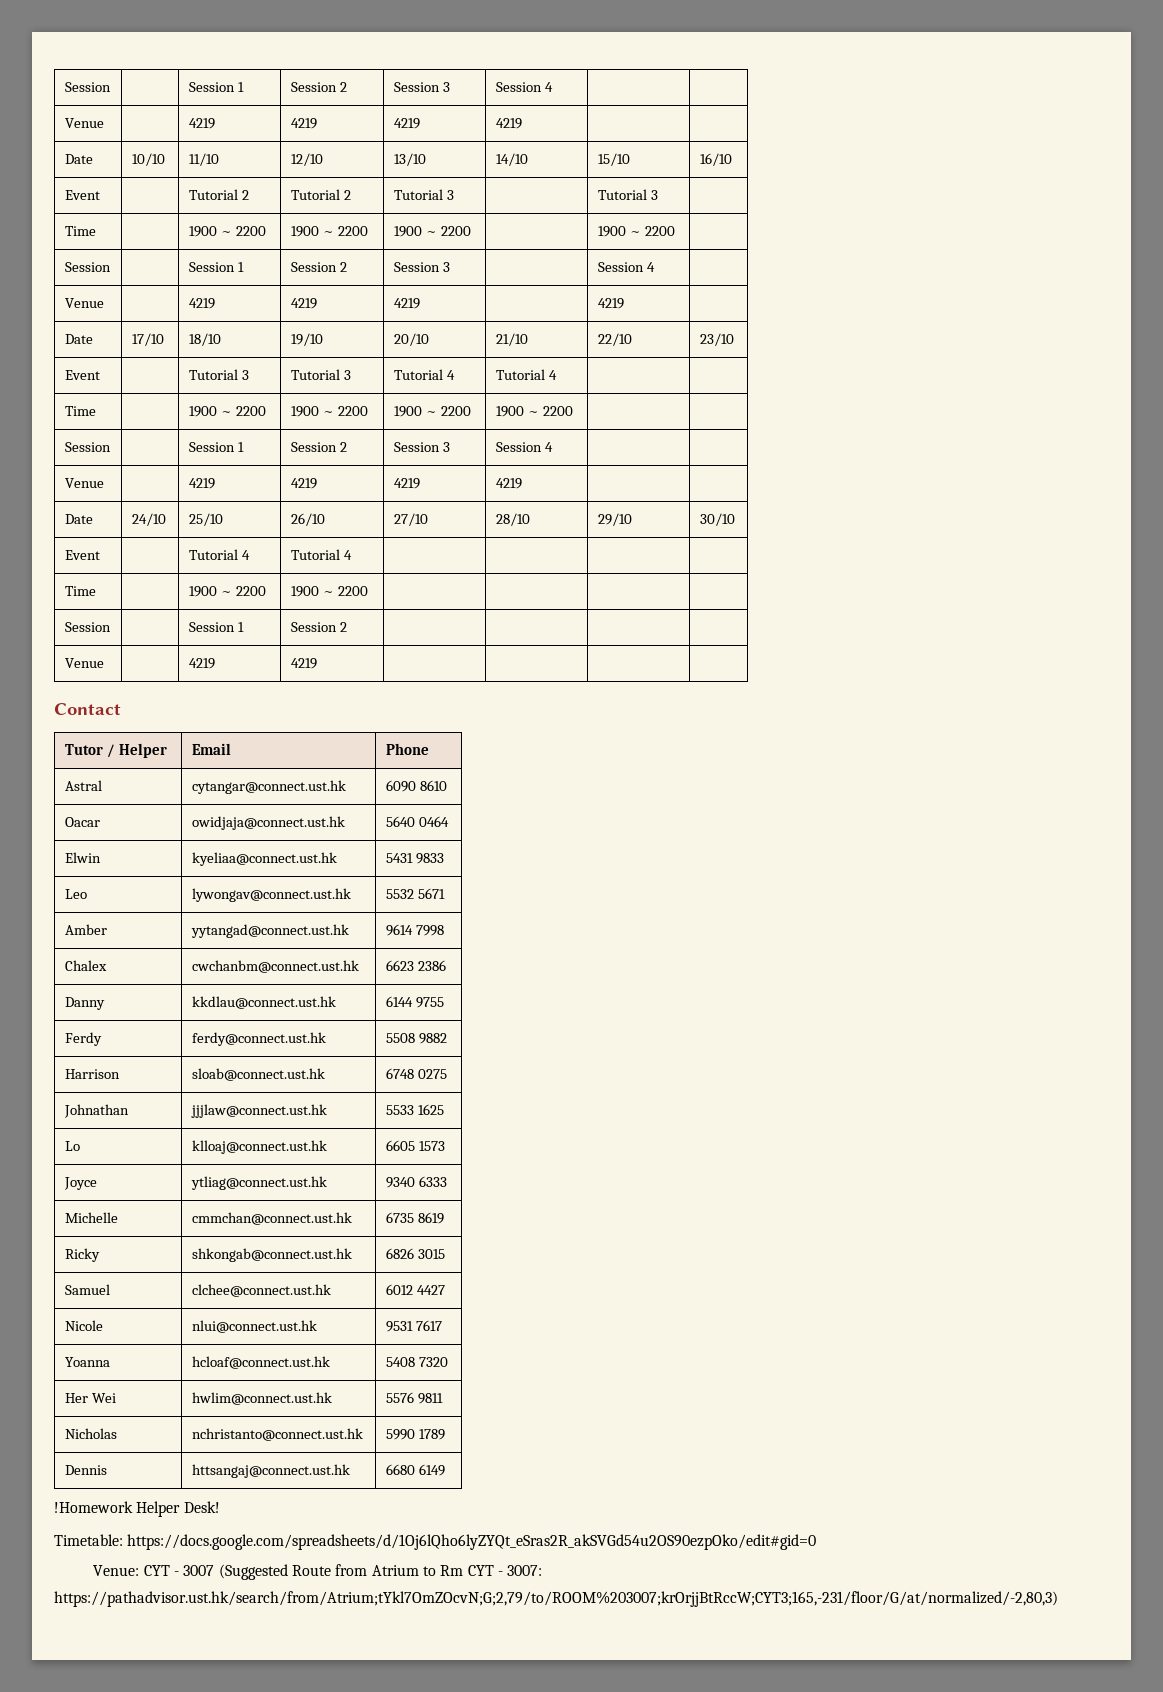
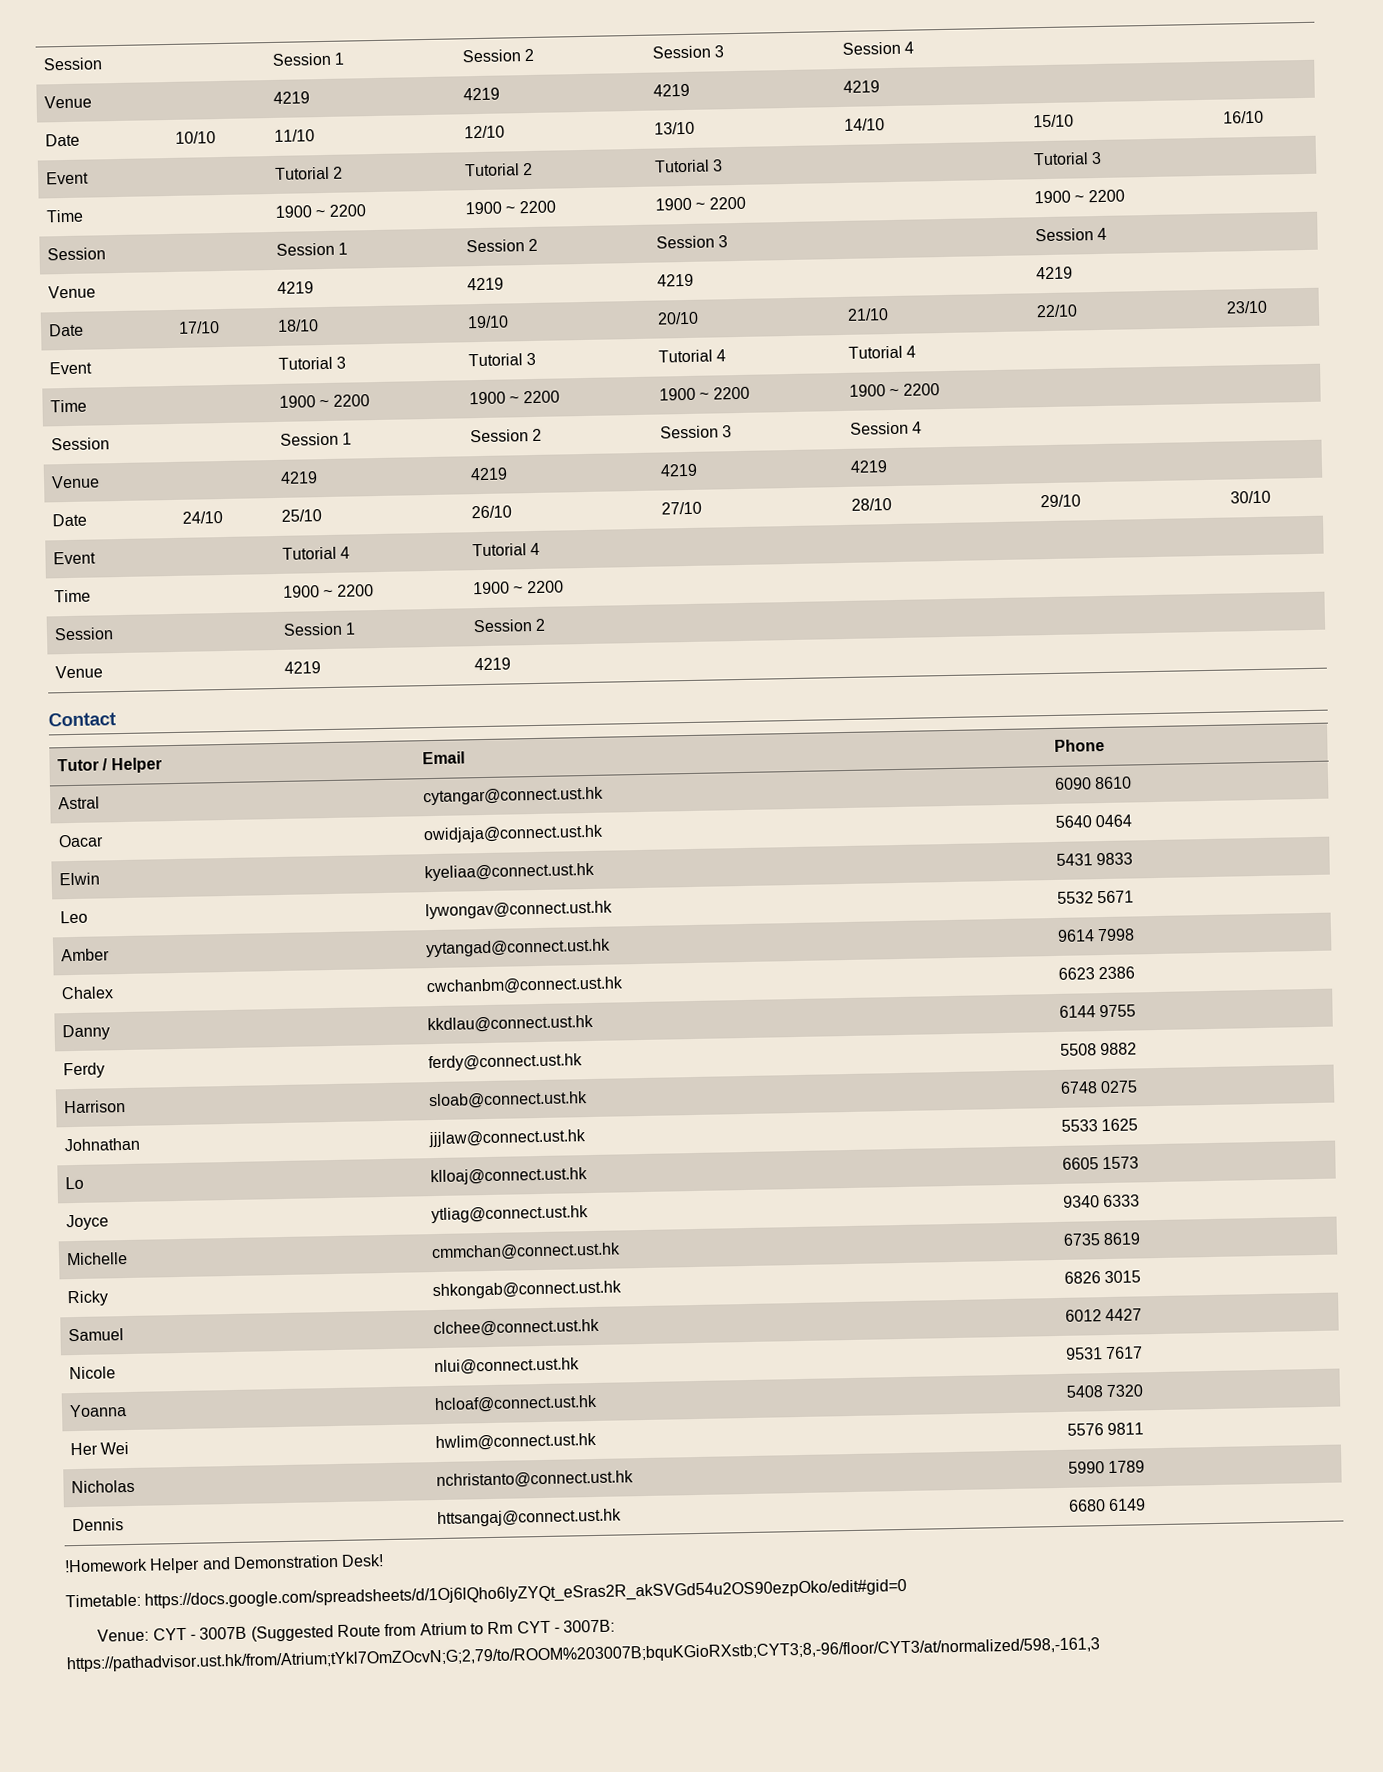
- !Homework Helper Desk!
+ !Homework Helper and Demonstration Desk!
- Venue: CYT - 3007 (Suggested Route from Atrium to Rm CYT - 3007: https://pathadvisor.ust.hk/search/from/Atrium;tYkl7OmZOcvN;G;2,79/to/ROOM%203007;krOrjjBtRccW;CYT3;165,-231/floor/G/at/normalized/-2,80,3)
+ Venue: CYT - 3007B (Suggested Route from Atrium to Rm CYT - 3007B: https://pathadvisor.ust.hk/from/Atrium;tYkl7OmZOcvN;G;2,79/to/ROOM%203007B;bquKGioRXstb;CYT3;8,-96/floor/CYT3/at/normalized/598,-161,3

